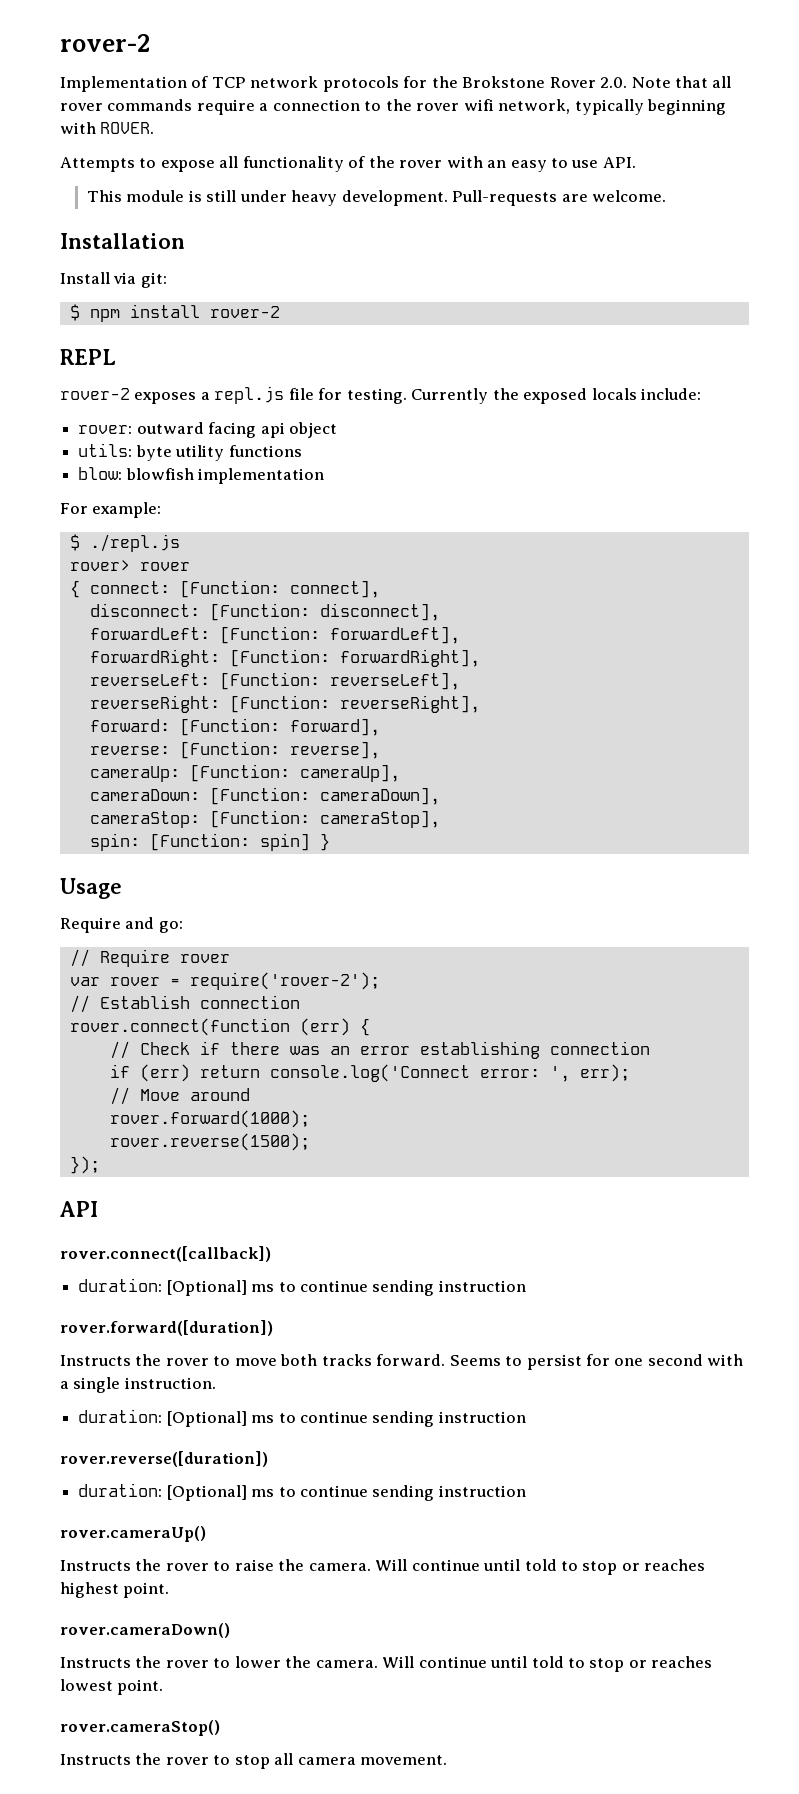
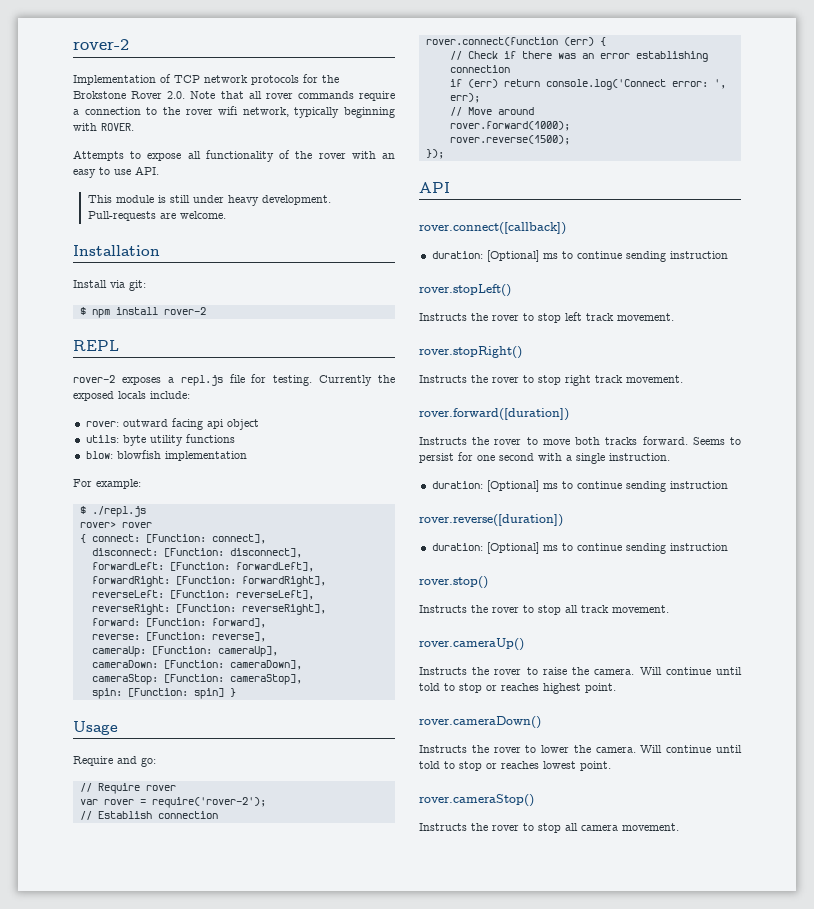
+ rover.stopLeft()
+ Instructs the rover to stop left track movement.
+ rover.stopRight()
+ Instructs the rover to stop right track movement.
+ rover.stop()
+ Instructs the rover to stop all track movement.

